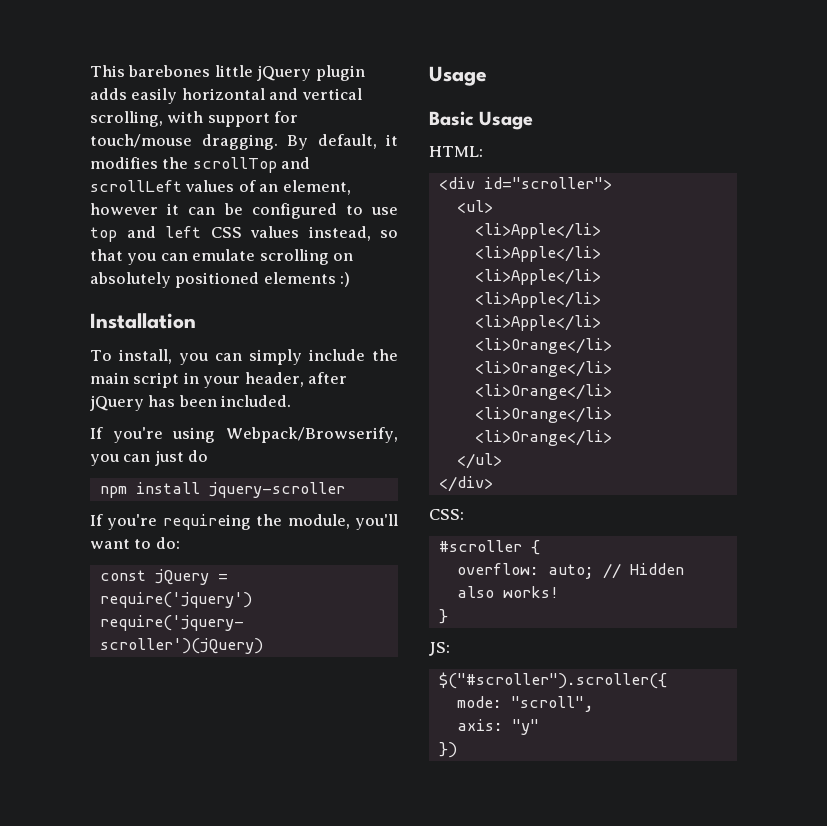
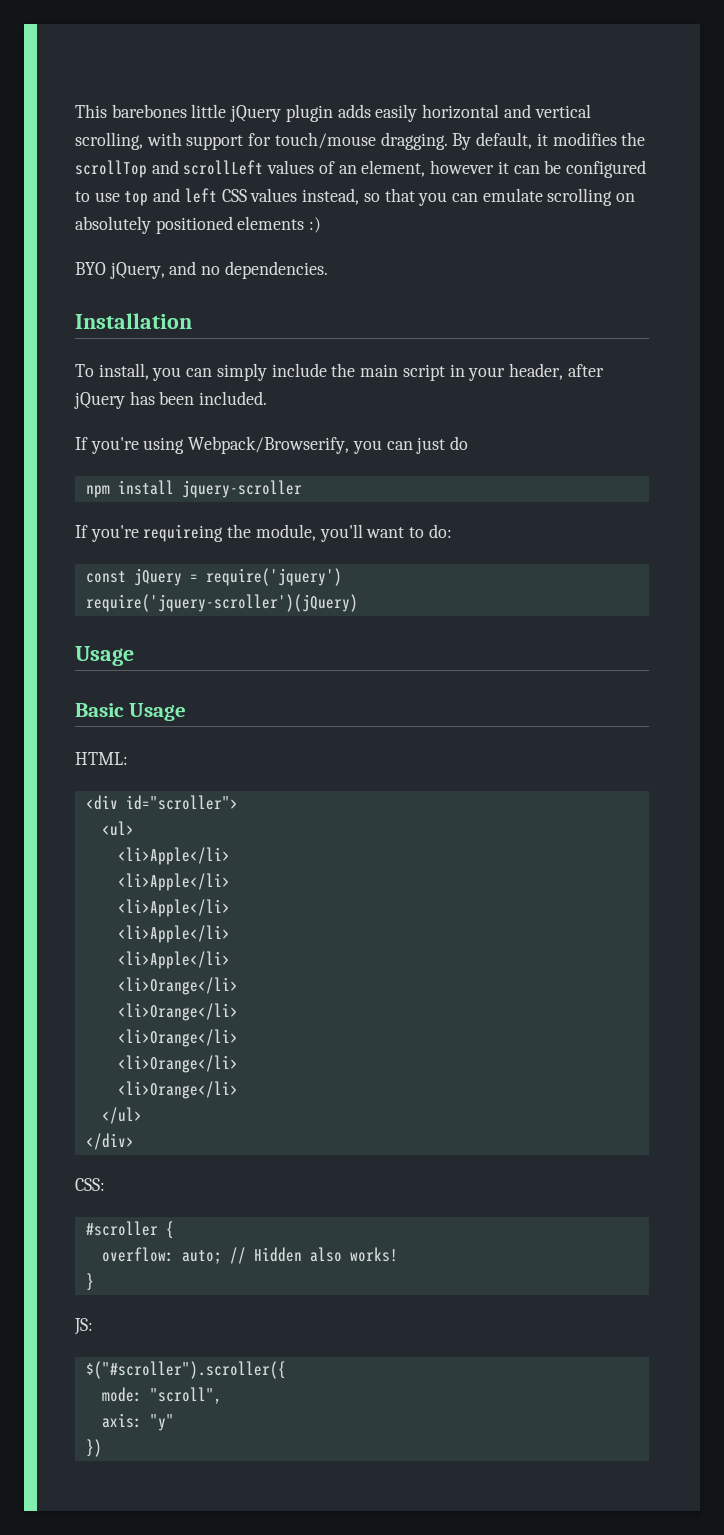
+ BYO jQuery, and no dependencies.

